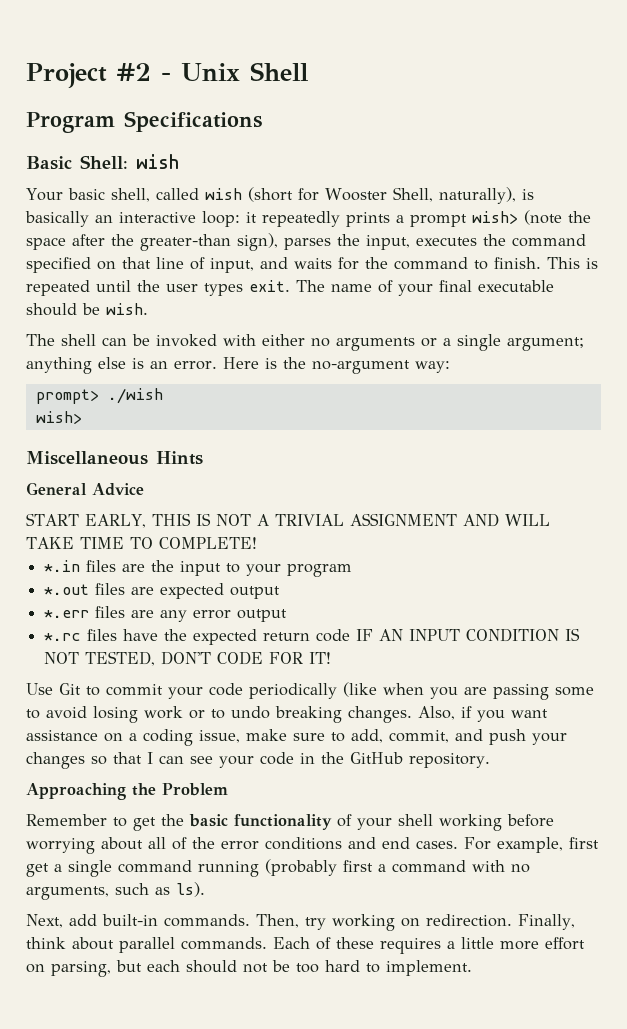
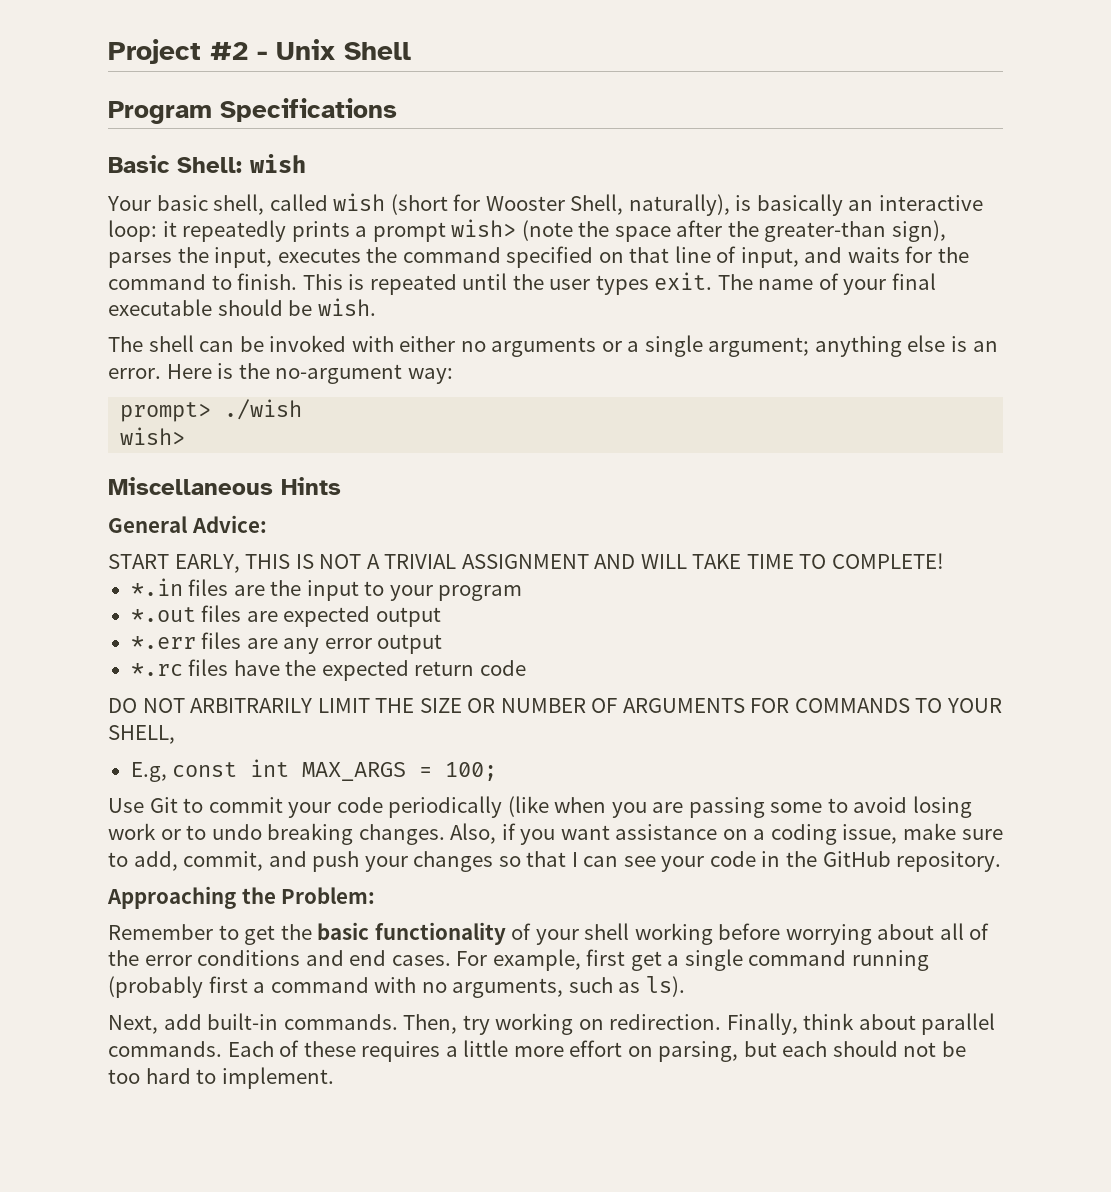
- General Advice
+ General Advice:
- *.rc files have the expected return code IF AN INPUT CONDITION IS NOT TESTED, DON'T CODE FOR IT!
+ *.rc files have the expected return code
+ DO NOT ARBITRARILY LIMIT THE SIZE OR NUMBER OF ARGUMENTS FOR COMMANDS TO YOUR SHELL,
+ E.g, const int MAX_ARGS = 100;
- Approaching the Problem
+ Approaching the Problem:

